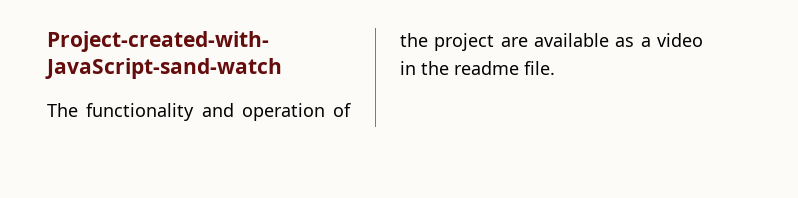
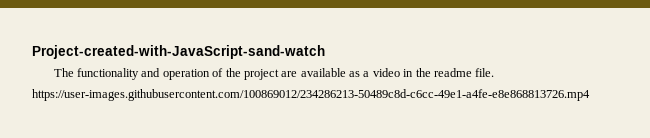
+ https://user-images.githubusercontent.com/100869012/234286213-50489c8d-c6cc-49e1-a4fe-e8e868813726.mp4

